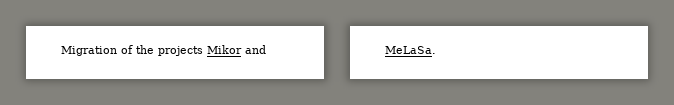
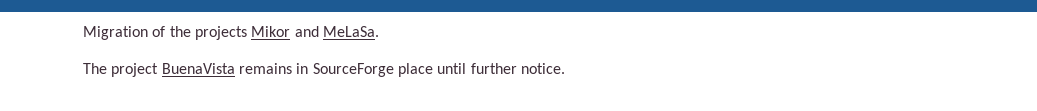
+ The project BuenaVista remains in SourceForge place until further notice.

